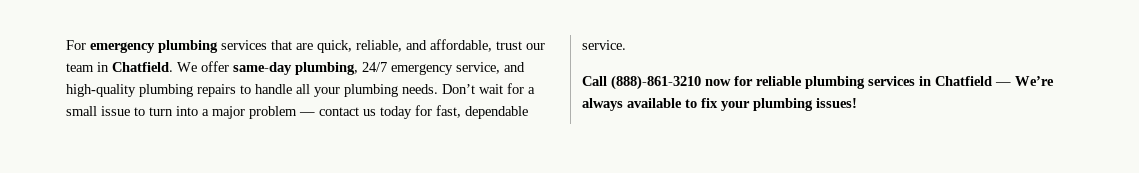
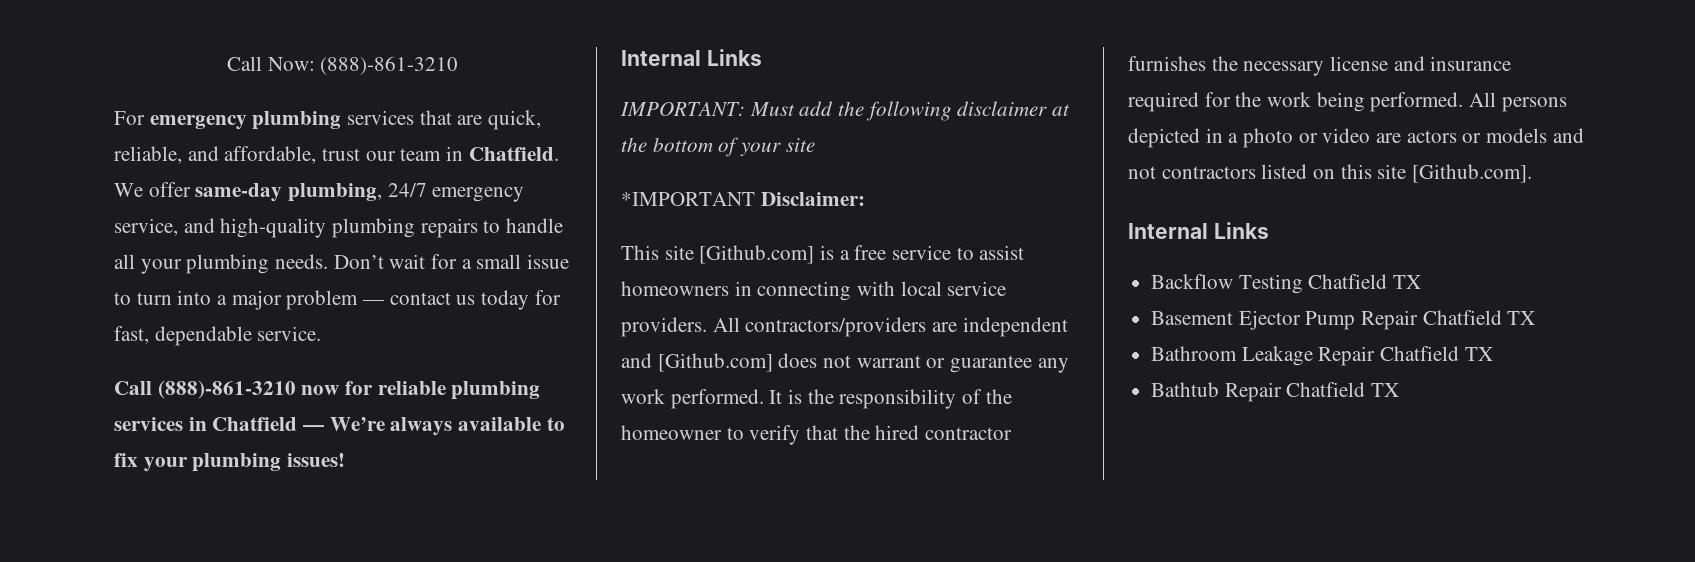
+ Call Now: (888)-861-3210
  Call (888)-861-3210 now for reliable plumbing services in Chatfield — We’re always available to fix your plumbing issues!
+ Internal Links
+ IMPORTANT: Must add the following disclaimer at the bottom of your site
+ *IMPORTANT Disclaimer:
+ This site [Github.com] is a free service to assist homeowners in connecting with local service providers. All contractors/providers are independent and [Github.com] does not warrant or guarantee any work performed. It is the responsibility of the homeowner to verify that the hired contractor furnishes the necessary license and insurance required for the work being performed. All persons depicted in a photo or video are actors or models and not contractors listed on this site [Github.com].
+ Internal Links
+ Backflow Testing Chatfield TX
+ Basement Ejector Pump Repair Chatfield TX
+ Bathroom Leakage Repair Chatfield TX
+ Bathtub Repair Chatfield TX

